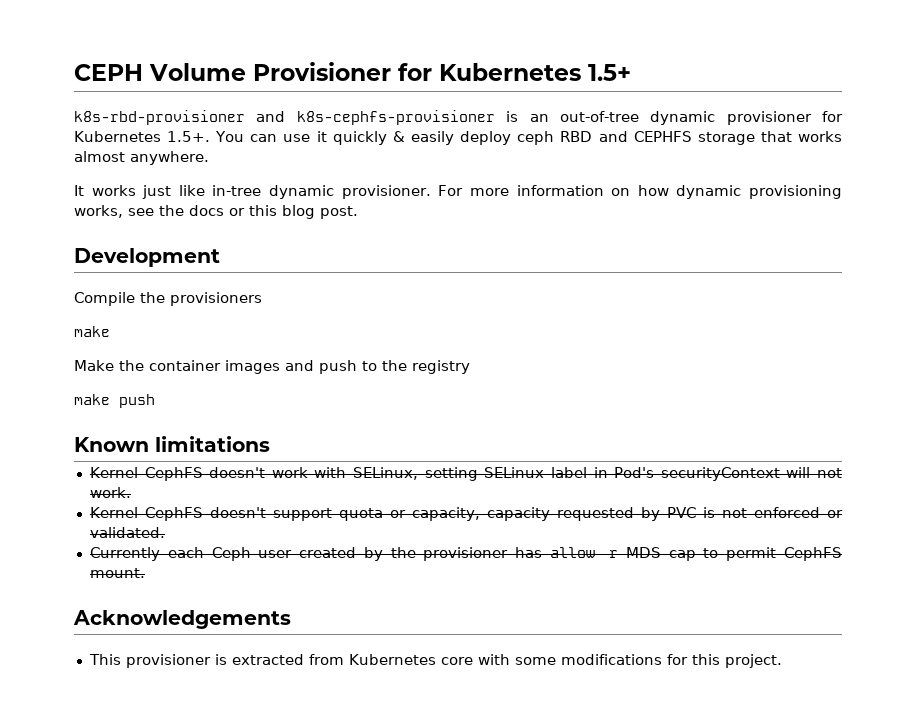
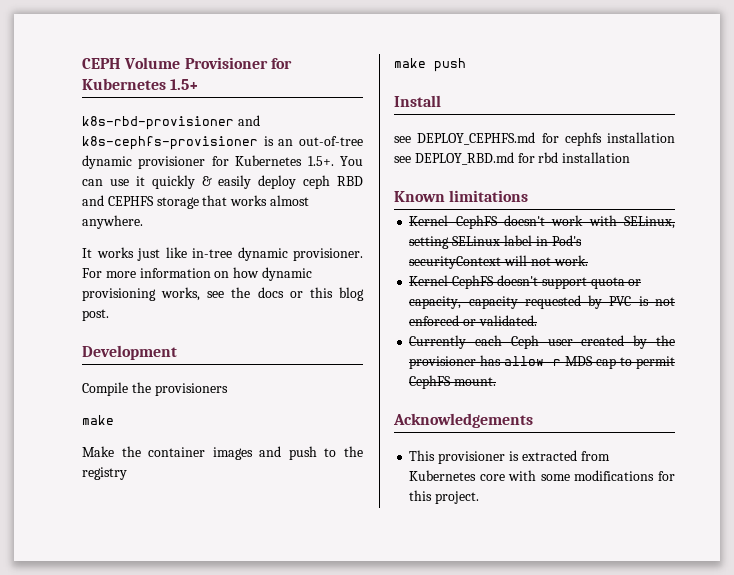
+ Install
+ see DEPLOY_CEPHFS.md for cephfs installation see DEPLOY_RBD.md for rbd installation

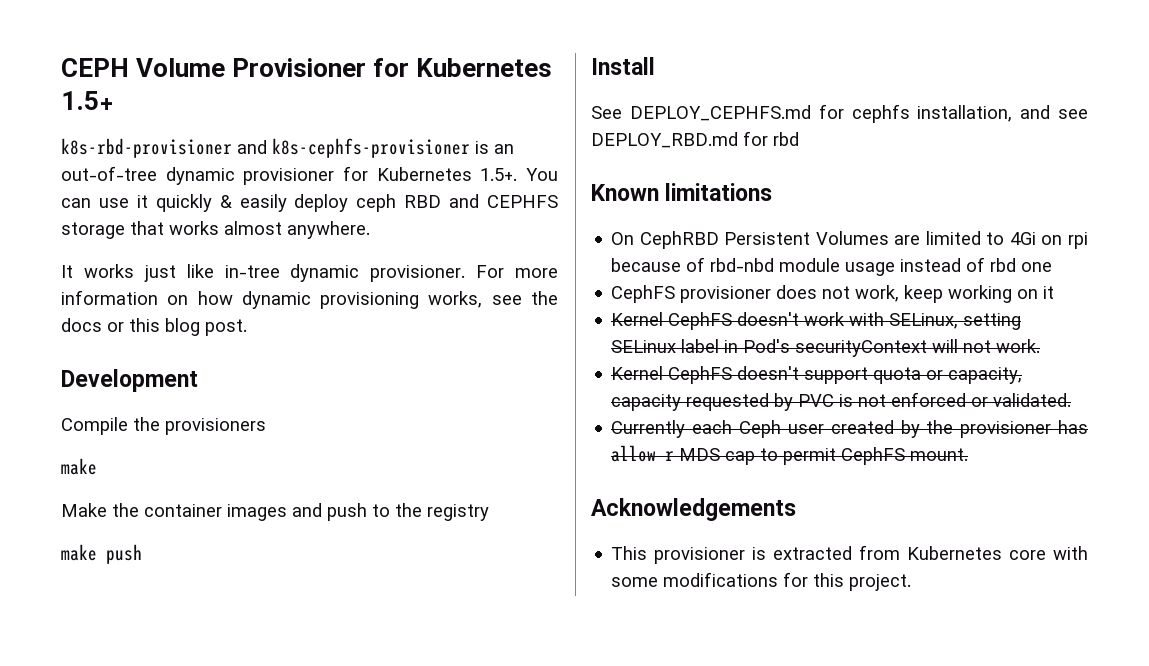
- see DEPLOY_CEPHFS.md for cephfs installation see DEPLOY_RBD.md for rbd installation
+ See DEPLOY_CEPHFS.md for cephfs installation, and see DEPLOY_RBD.md for rbd
+ On CephRBD Persistent Volumes are limited to 4Gi on rpi because of rbd-nbd module usage instead of rbd one
+ CephFS provisioner does not work, keep working on it

